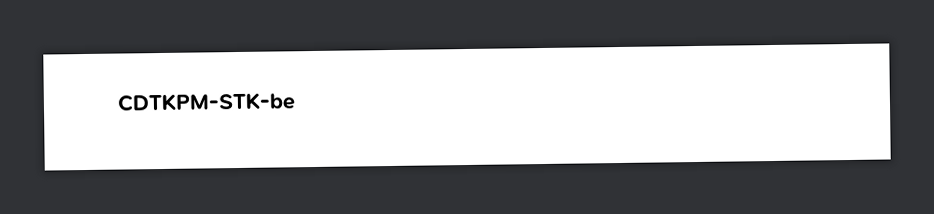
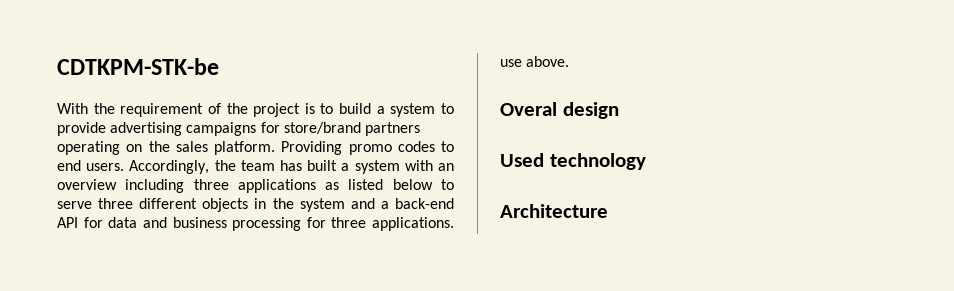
+ With the requirement of the project is to build a system to provide advertising campaigns for store/brand partners operating on the sales platform. Providing promo codes to end users. Accordingly, the team has built a system with an overview including three applications as listed below to serve three different objects in the system and a back-end API for data and business processing for three applications. use above.
+ Overal design
+ Used technology
+ Architecture

